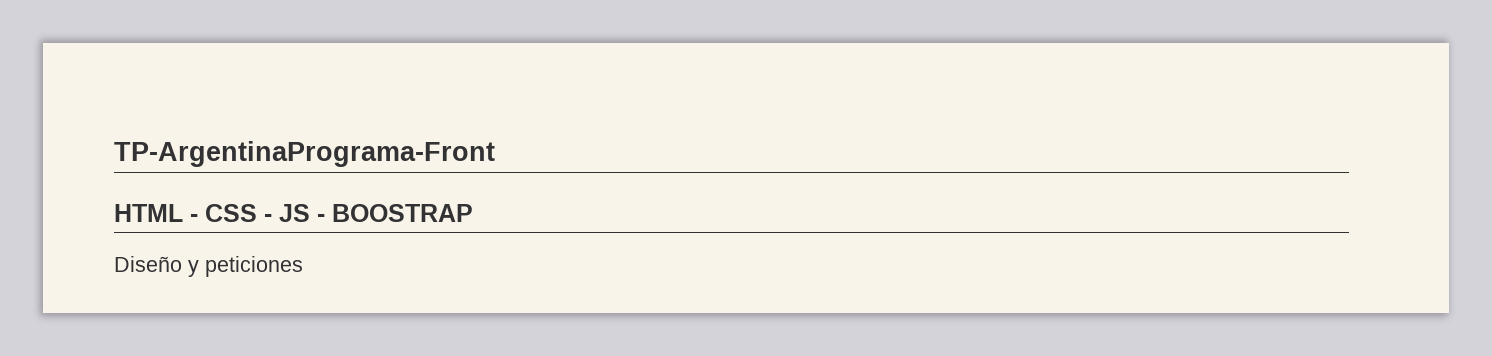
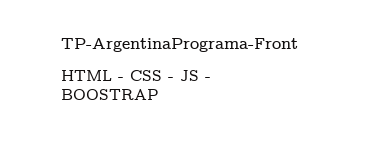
- Diseño y peticiones

